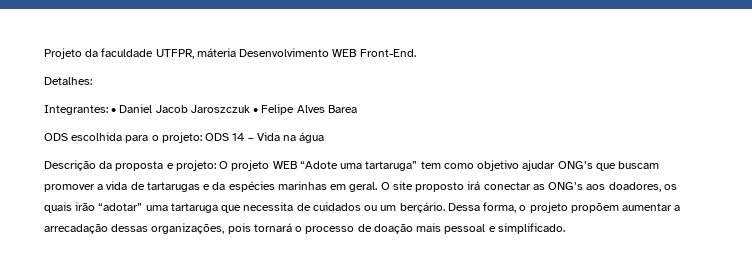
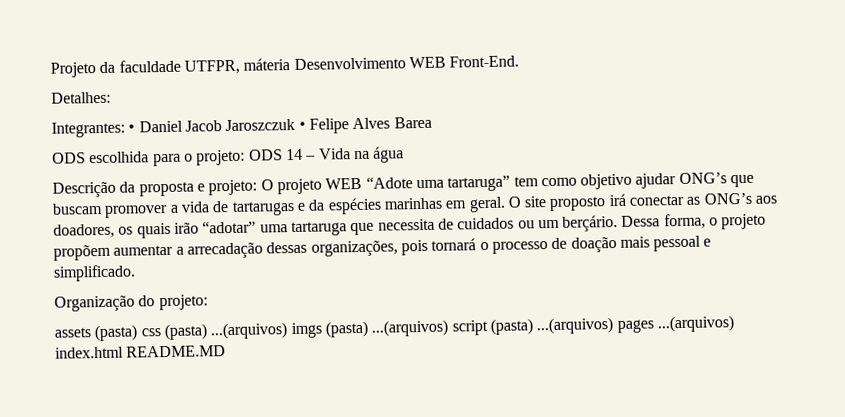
+ Organização do projeto:
+ assets (pasta) css (pasta) ...(arquivos) imgs (pasta) ...(arquivos) script (pasta) ...(arquivos) pages ...(arquivos) index.html README.MD

